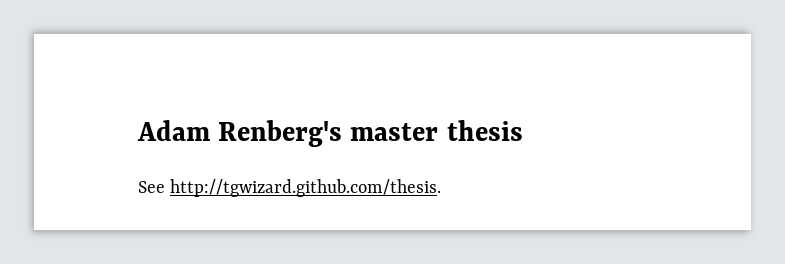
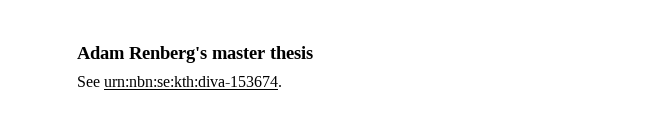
- See http://tgwizard.github.com/thesis.
+ See urn:nbn:se:kth:diva-153674.

